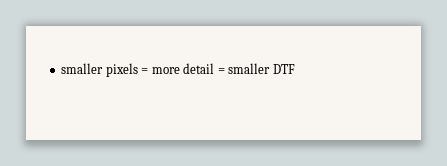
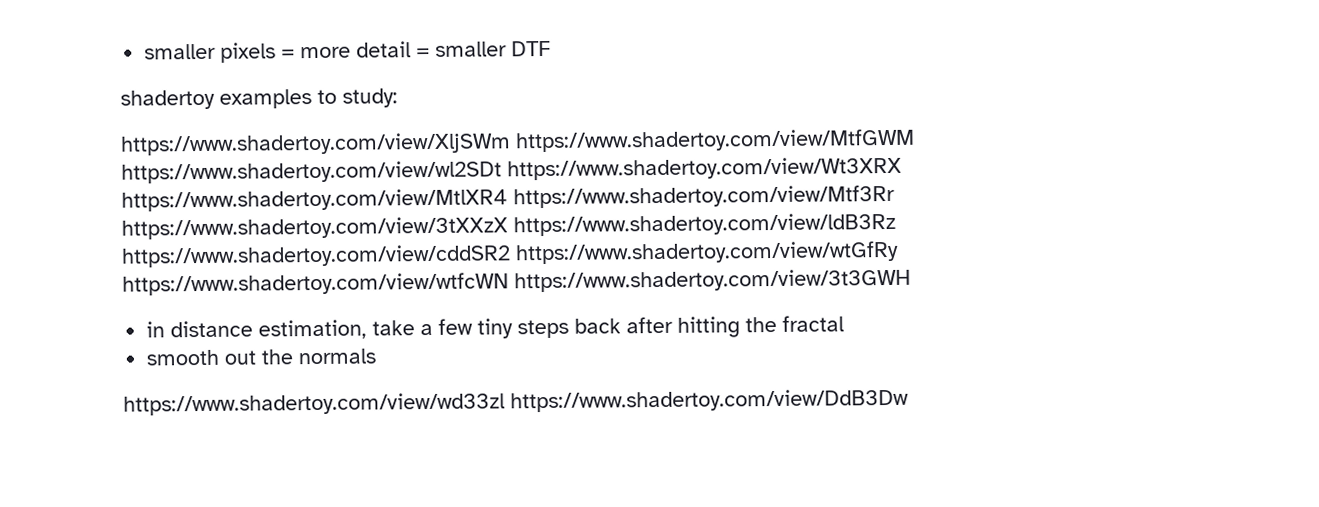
+ shadertoy examples to study:
+ https://www.shadertoy.com/view/XljSWm https://www.shadertoy.com/view/MtfGWM https://www.shadertoy.com/view/wl2SDt https://www.shadertoy.com/view/Wt3XRX https://www.shadertoy.com/view/MtlXR4 https://www.shadertoy.com/view/Mtf3Rr https://www.shadertoy.com/view/3tXXzX https://www.shadertoy.com/view/ldB3Rz https://www.shadertoy.com/view/cddSR2 https://www.shadertoy.com/view/wtGfRy https://www.shadertoy.com/view/wtfcWN https://www.shadertoy.com/view/3t3GWH
+ in distance estimation, take a few tiny steps back after hitting the fractal
+ smooth out the normals
+ https://www.shadertoy.com/view/wd33zl https://www.shadertoy.com/view/DdB3Dw

